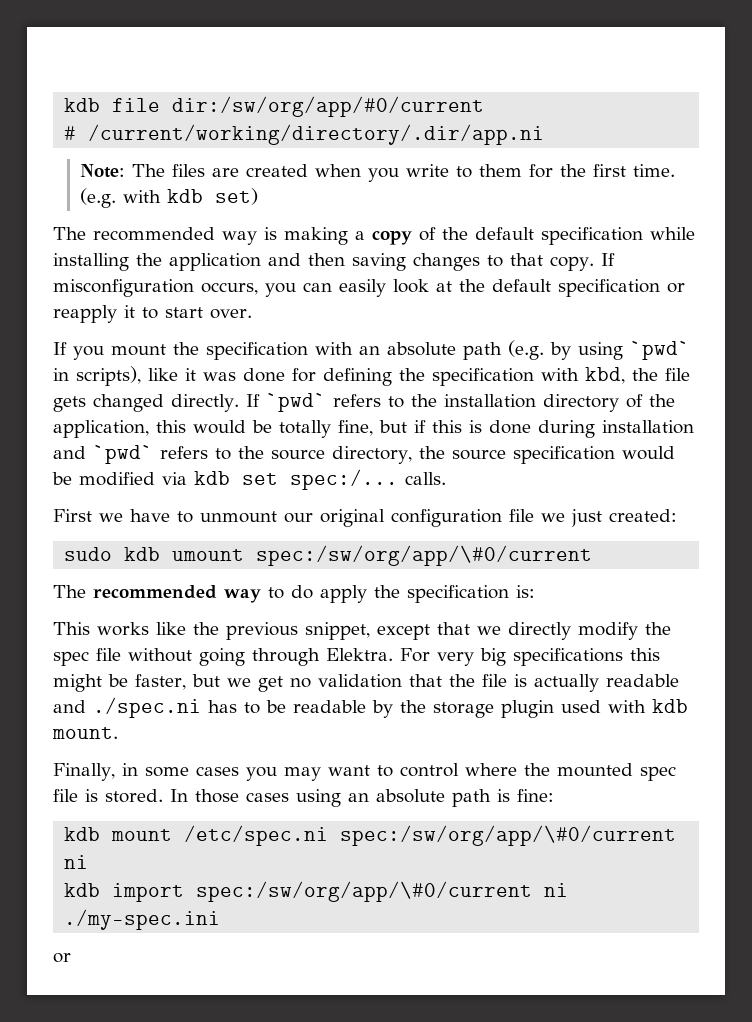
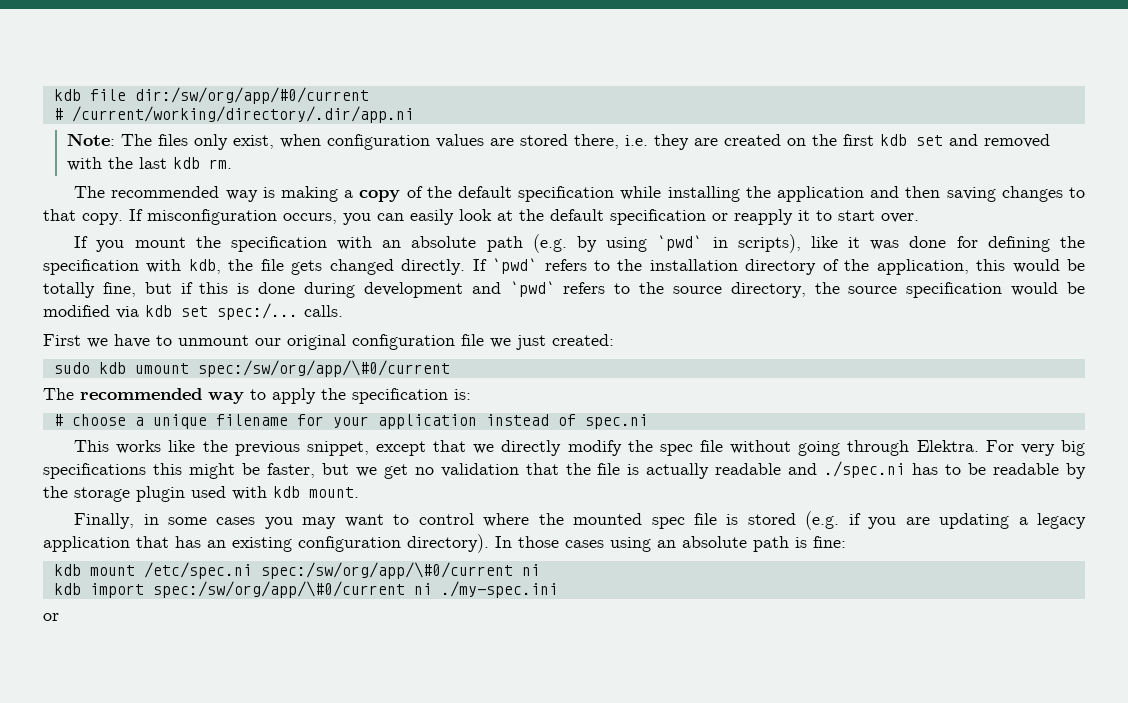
- Note: The files are created when you write to them for the first time. (e.g. with kdb set)
+ Note: The files only exist, when configuration values are stored there, i.e. they are created on the first kdb set and removed with the last kdb rm.
- If you mount the specification with an absolute path (e.g. by using `pwd` in scripts), like it was done for defining the specification with kbd, the file gets changed directly.
+ If you mount the specification with an absolute path (e.g. by using `pwd` in scripts), like it was done for defining the specification with kdb, the file gets changed directly.
- If `pwd` refers to the installation directory of the application, this would be totally fine, but if this is done during installation and `pwd` refers to the source directory, the source specification would be modified via kdb set spec:/... calls.
+ If `pwd` refers to the installation directory of the application, this would be totally fine, but if this is done during development and `pwd` refers to the source directory, the source specification would be modified via kdb set spec:/... calls.
- The recommended way to do apply the specification is:
+ The recommended way to apply the specification is:
+ # choose a unique filename for your application instead of spec.ni
- Finally, in some cases you may want to control where the mounted spec file is stored.
+ Finally, in some cases you may want to control where the mounted spec file is stored (e.g. if you are updating a legacy application that has an existing configuration directory).

